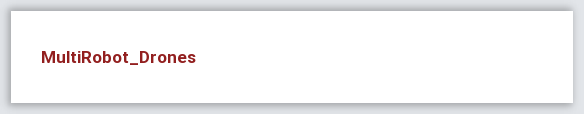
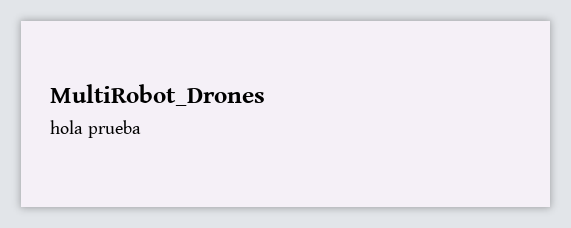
+ hola prueba

